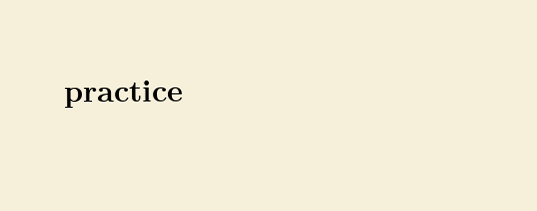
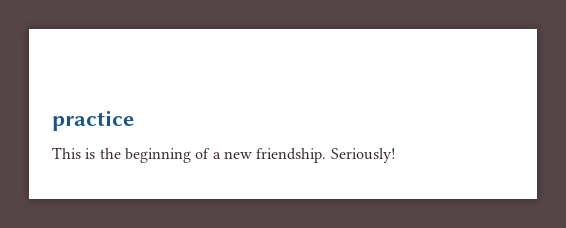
+ This is the beginning of a new friendship. Seriously!

